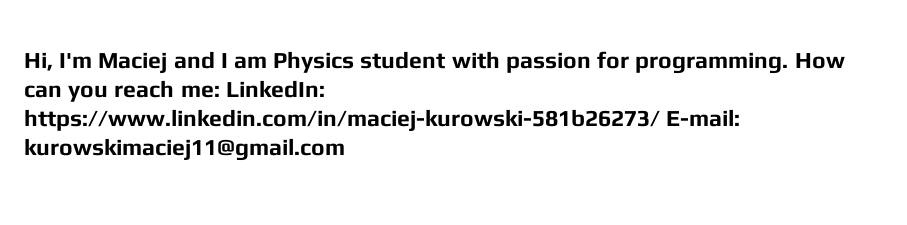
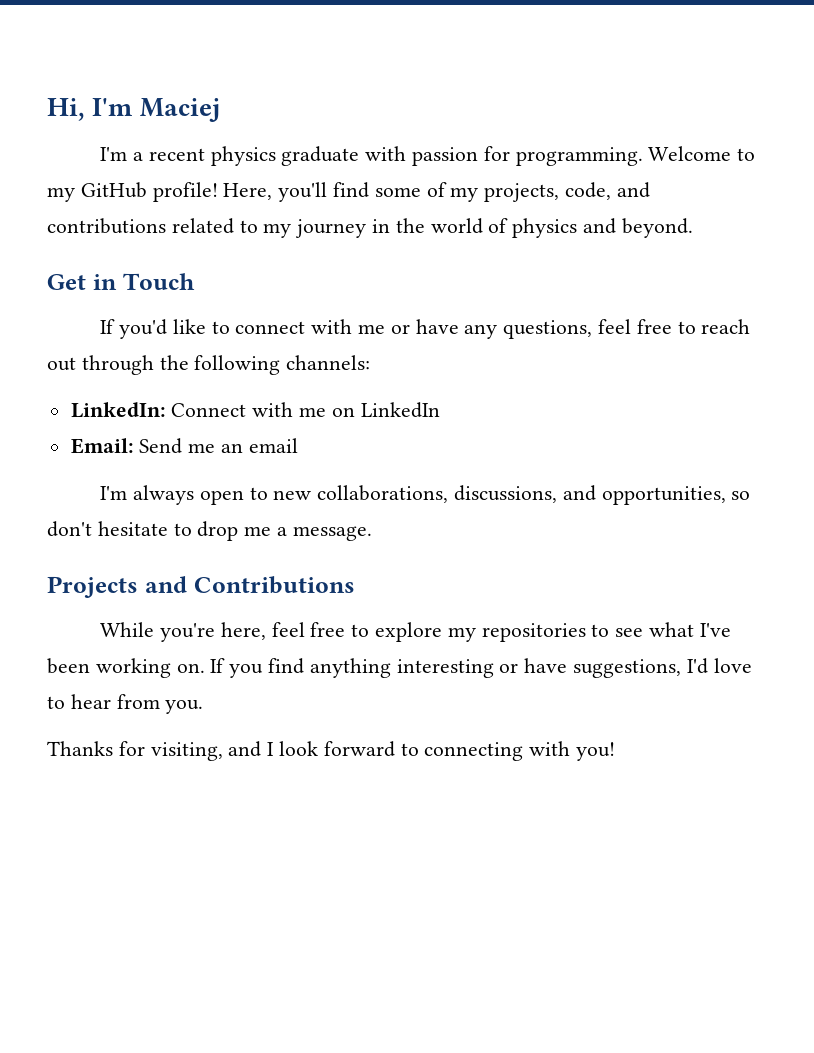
- Hi, I'm Maciej and I am Physics student with passion for programming. How can you reach me: LinkedIn: https://www.linkedin.com/in/maciej-kurowski-581b26273/ E-mail: kurowskimaciej11@gmail.com
+ Hi, I'm Maciej
+ I'm a recent physics graduate with passion for programming. Welcome to my GitHub profile! Here, you'll find some of my projects, code, and contributions related to my journey in the world of physics and beyond.
+ Get in Touch
+ If you'd like to connect with me or have any questions, feel free to reach out through the following channels:
+ LinkedIn: Connect with me on LinkedIn
+ Email: Send me an email
+ I'm always open to new collaborations, discussions, and opportunities, so don't hesitate to drop me a message.
+ Projects and Contributions
+ While you're here, feel free to explore my repositories to see what I've been working on. If you find anything interesting or have suggestions, I'd love to hear from you.
+ Thanks for visiting, and I look forward to connecting with you!

